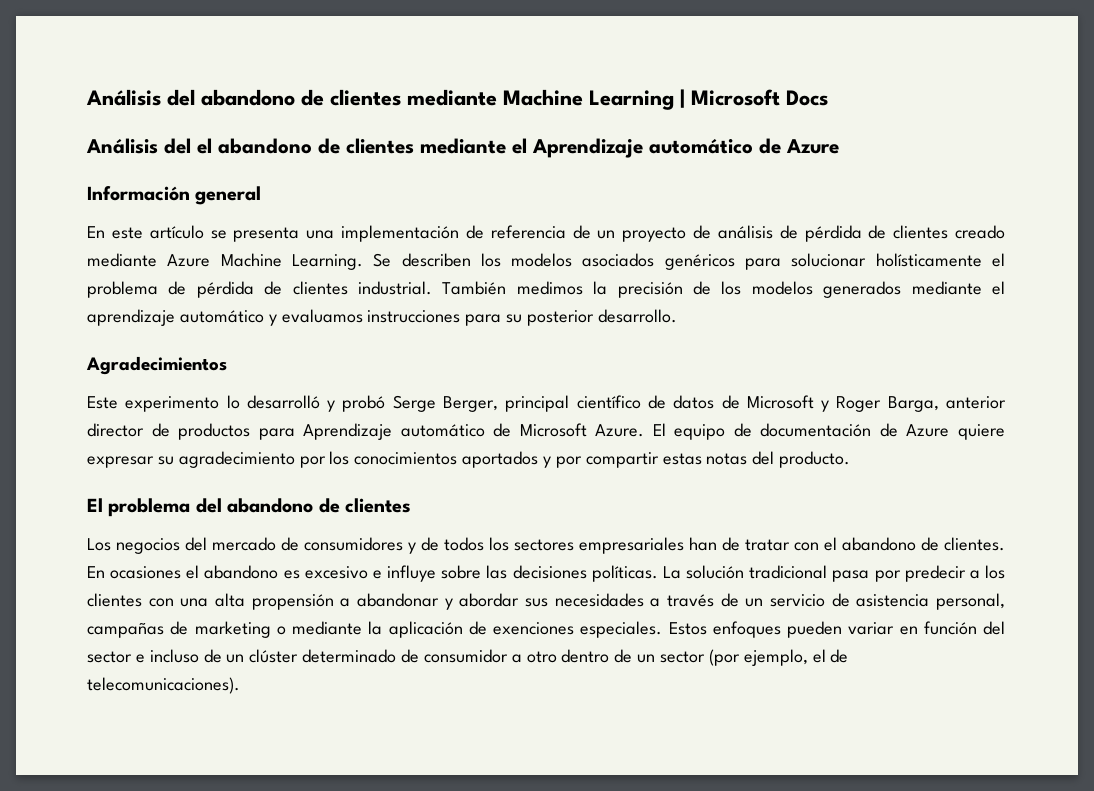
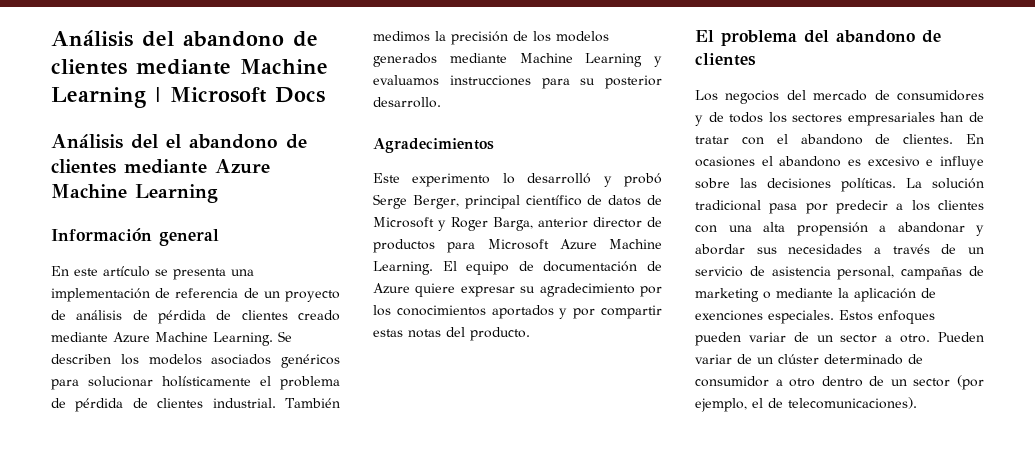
- Análisis del el abandono de clientes mediante el Aprendizaje automático de Azure
+ Análisis del el abandono de clientes mediante Azure Machine Learning
- También medimos la precisión de los modelos generados mediante el aprendizaje automático y evaluamos instrucciones para su posterior desarrollo.
+ También medimos la precisión de los modelos generados mediante Machine Learning y evaluamos instrucciones para su posterior desarrollo.
- Este experimento lo desarrolló y probó Serge Berger, principal científico de datos de Microsoft y Roger Barga, anterior director de productos para Aprendizaje automático de Microsoft Azure.
+ Este experimento lo desarrolló y probó Serge Berger, principal científico de datos de Microsoft y Roger Barga, anterior director de productos para Microsoft Azure Machine Learning.
- Estos enfoques pueden variar en función del sector e incluso de un clúster determinado de consumidor a otro dentro de un sector (por ejemplo, el de telecomunicaciones).
+ Estos enfoques pueden variar de un sector a otro. Pueden variar de un clúster determinado de consumidor a otro dentro de un sector (por ejemplo, el de telecomunicaciones).

